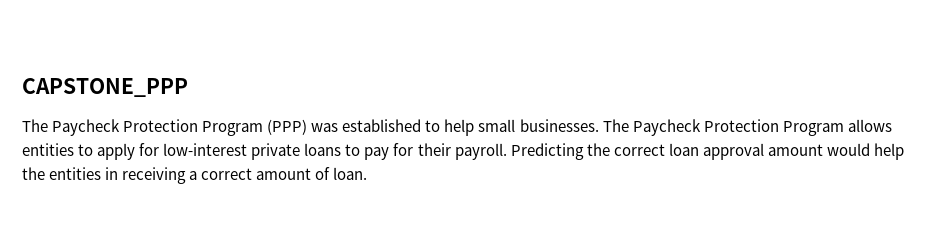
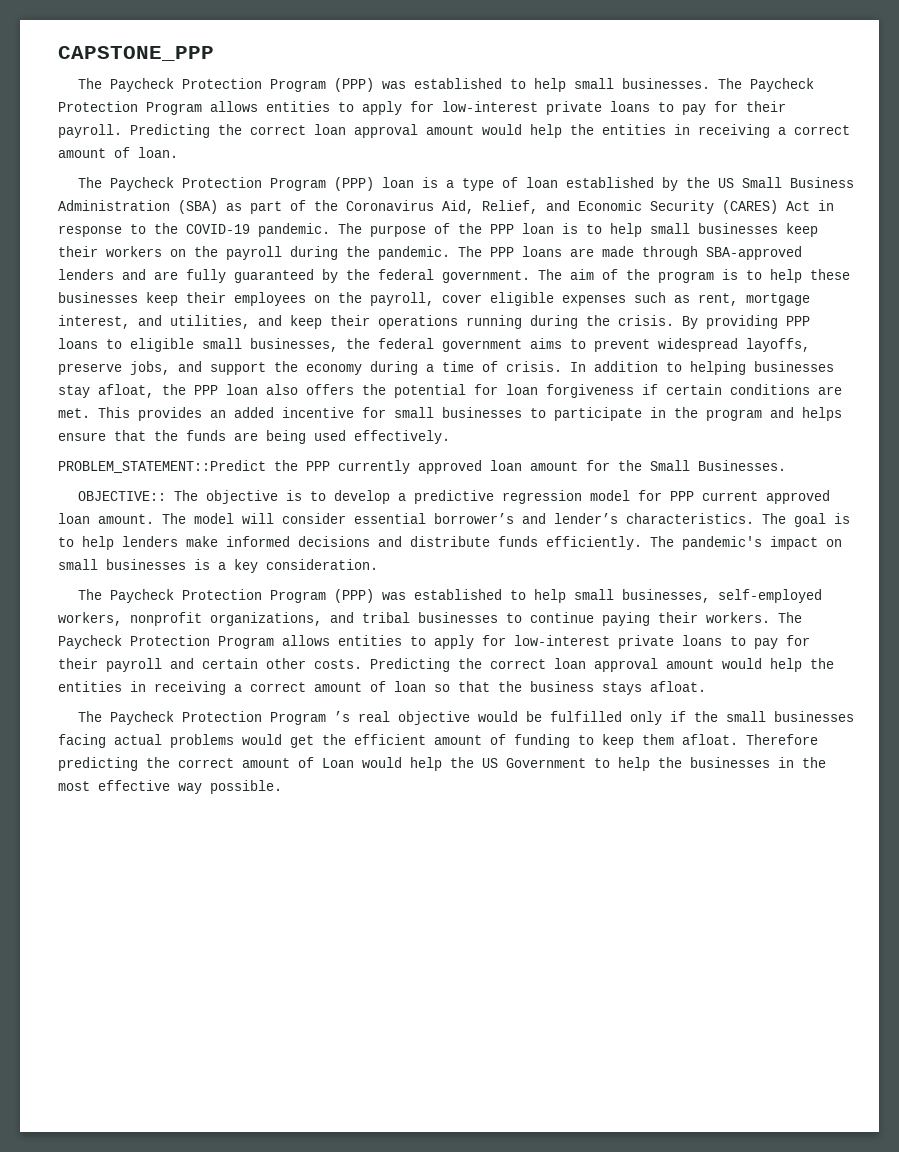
+ The Paycheck Protection Program (PPP) loan is a type of loan established by the US Small Business Administration (SBA) as part of the Coronavirus Aid, Relief, and Economic Security (CARES) Act in response to the COVID-19 pandemic. The purpose of the PPP loan is to help small businesses keep their workers on the payroll during the pandemic. The PPP loans are made through SBA-approved lenders and are fully guaranteed by the federal government. The aim of the program is to help these businesses keep their employees on the payroll, cover eligible expenses such as rent, mortgage interest, and utilities, and keep their operations running during the crisis. By providing PPP loans to eligible small businesses, the federal government aims to prevent widespread layoffs, preserve jobs, and support the economy during a time of crisis. In addition to helping businesses stay afloat, the PPP loan also offers the potential for loan forgiveness if certain conditions are met. This provides an added incentive for small businesses to participate in the program and helps ensure that the funds are being used effectively.
+ PROBLEM_STATEMENT::Predict the PPP currently approved loan amount for the Small Businesses.
+ OBJECTIVE:: The objective is to develop a predictive regression model for PPP current approved loan amount. The model will consider essential borrower’s and lender’s characteristics. The goal is to help lenders make informed decisions and distribute funds efficiently. The pandemic's impact on small businesses is a key consideration.
+ The Paycheck Protection Program (PPP) was established to help small businesses, self-employed workers, nonprofit organizations, and tribal businesses to continue paying their workers. The Paycheck Protection Program allows entities to apply for low-interest private loans to pay for their payroll and certain other costs. Predicting the correct loan approval amount would help the entities in receiving a correct amount of loan so that the business stays afloat.
+ The Paycheck Protection Program ’s real objective would be fulfilled only if the small businesses facing actual problems would get the efficient amount of funding to keep them afloat. Therefore predicting the correct amount of Loan would help the US Government to help the businesses in the most effective way possible.

